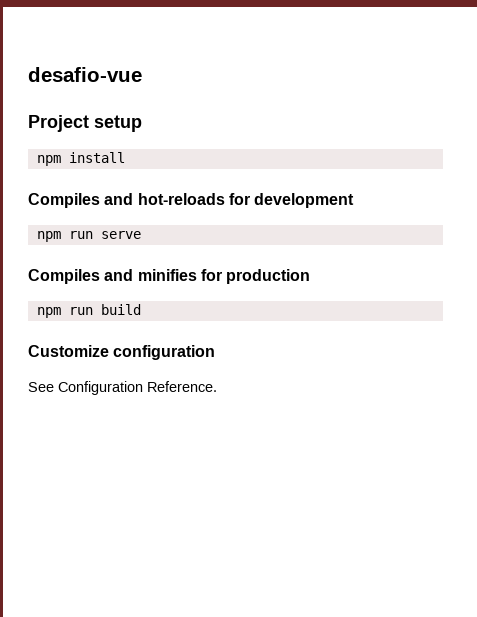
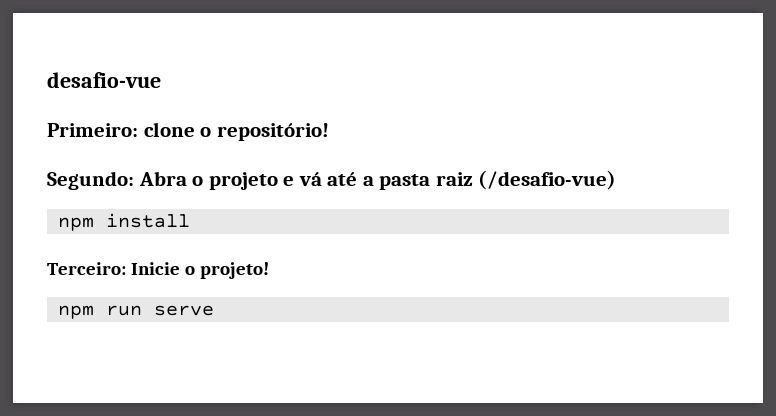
- Project setup
+ Primeiro: clone o repositório!
+ Segundo: Abra o projeto e vá até a pasta raiz (/desafio-vue)
  npm install
- Compiles and hot-reloads for development
+ Terceiro: Inicie o projeto!
  npm run serve
- Compiles and minifies for production
- npm run build
- Customize configuration
- See Configuration Reference.

